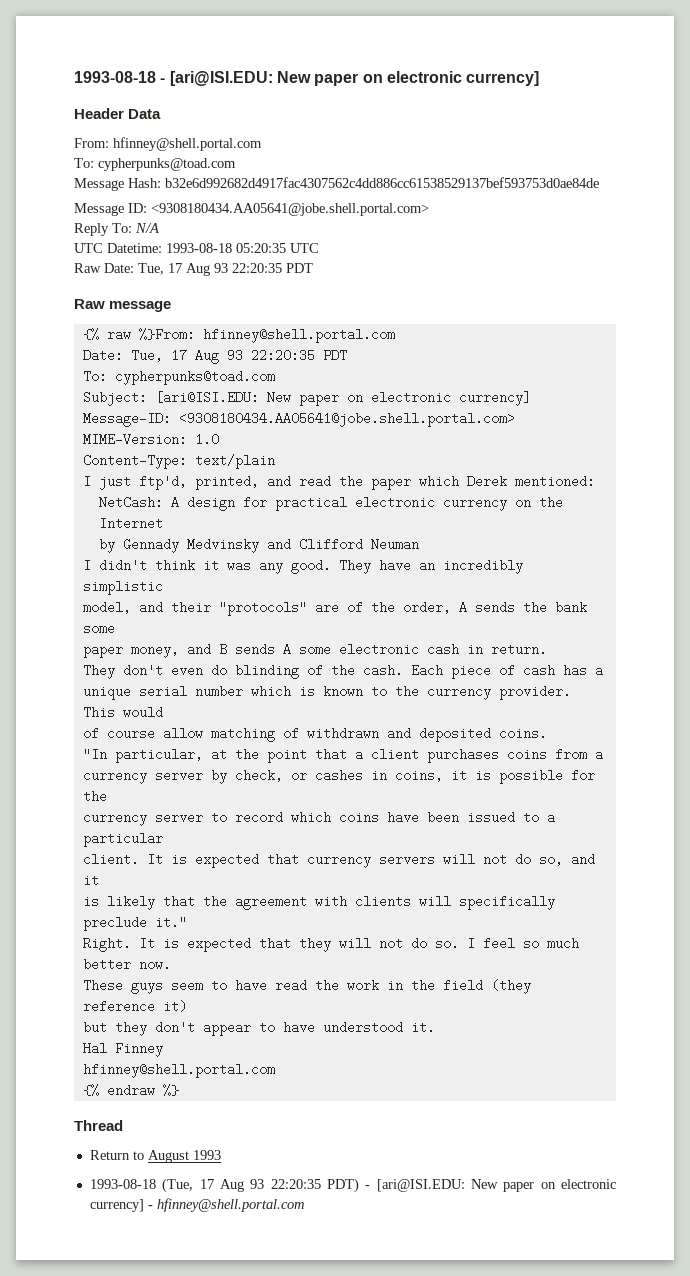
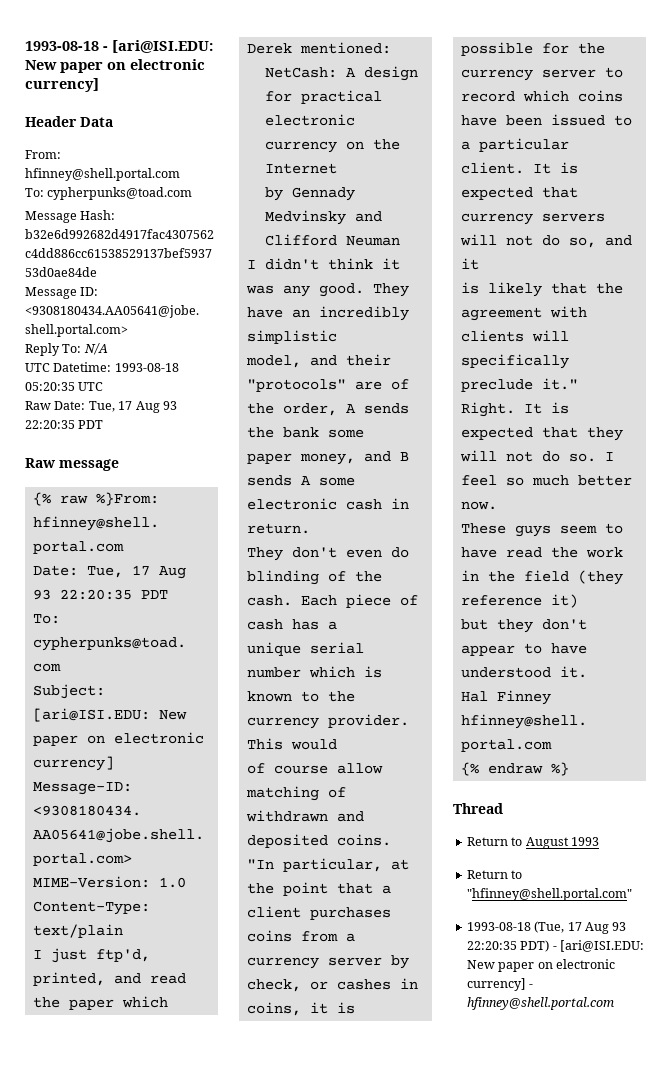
+ Return to "hfinney@shell.portal.com"

